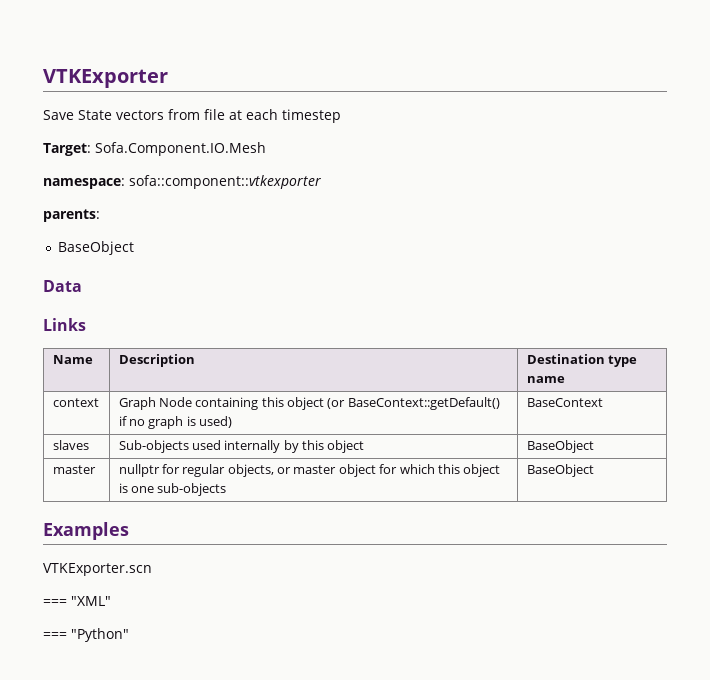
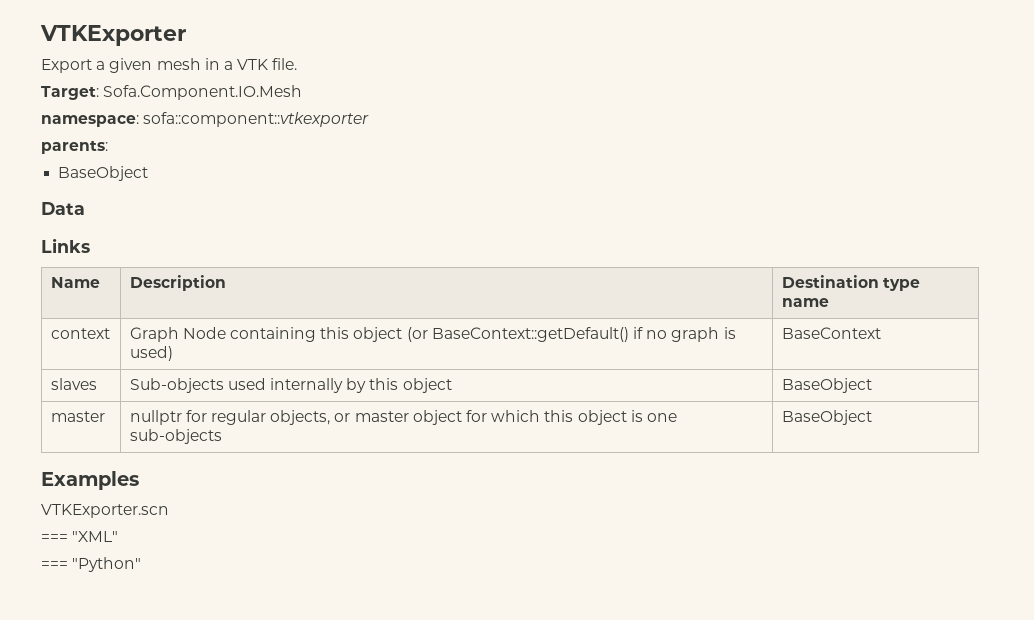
- Save State vectors from file at each timestep
+ Export a given mesh in a VTK file.

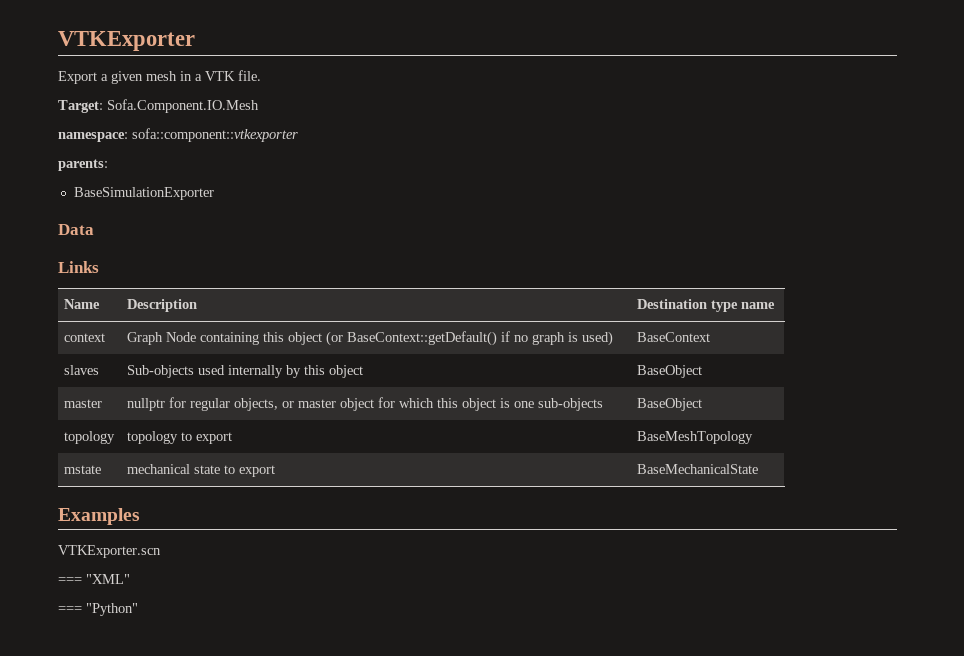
  parents:
- BaseObject
+ BaseSimulationExporter
+ topology | topology to export | BaseMeshTopology
+ mstate | mechanical state to export | BaseMechanicalState

